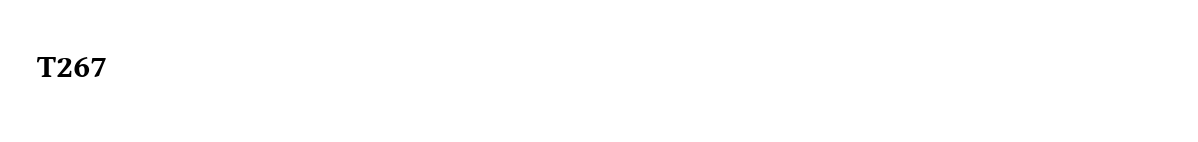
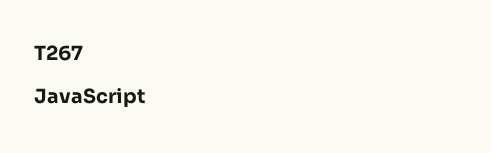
+ JavaScript

